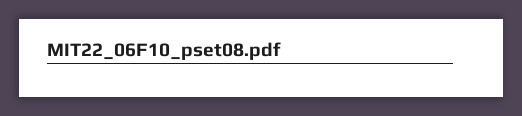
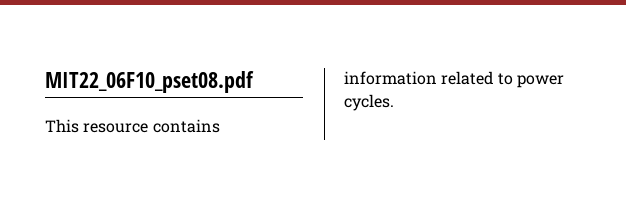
+ This resource contains information related to power cycles.

